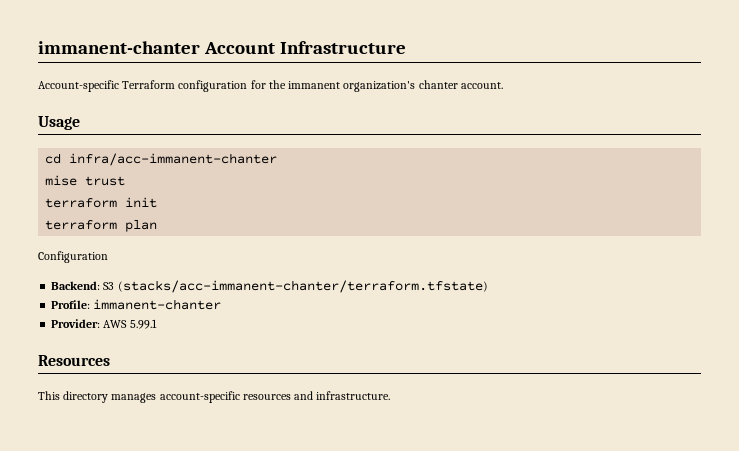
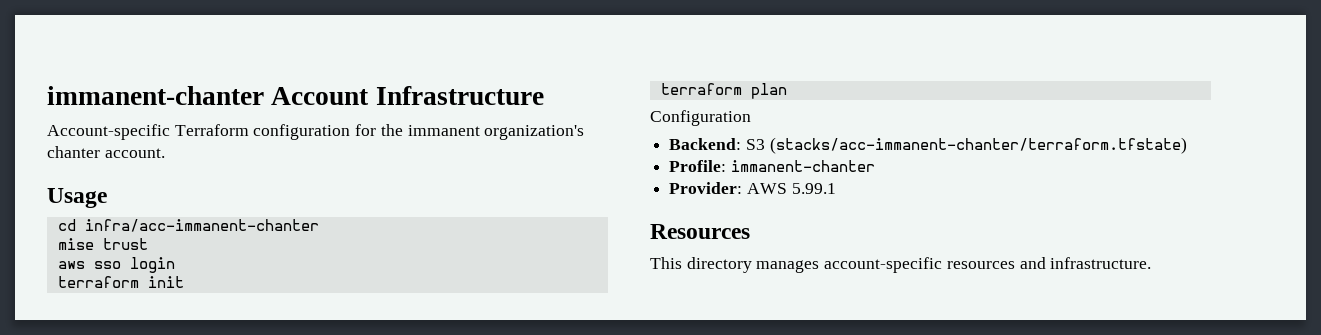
+ aws sso login

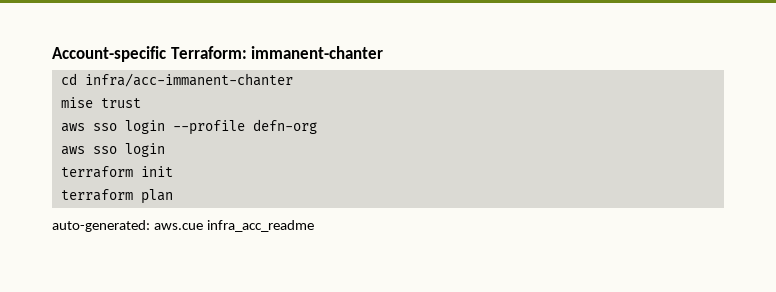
- immanent-chanter Account Infrastructure
- Account-specific Terraform configuration for the immanent organization's chanter account.
- Usage
+ Account-specific Terraform: immanent-chanter
+ aws sso login --profile defn-org
- Configuration
- Backend: S3 (stacks/acc-immanent-chanter/terraform.tfstate)
- Profile: immanent-chanter
- Provider: AWS 5.99.1
- Resources
- This directory manages account-specific resources and infrastructure.
+ auto-generated: aws.cue infra_acc_readme

